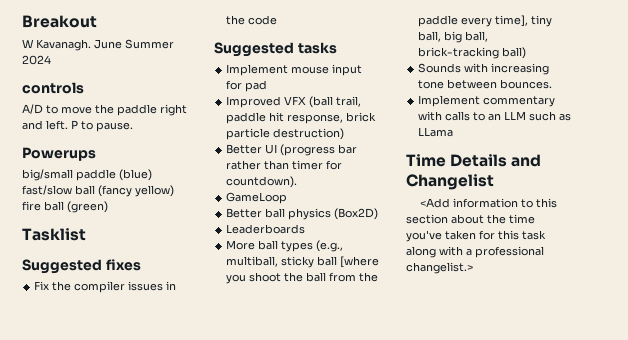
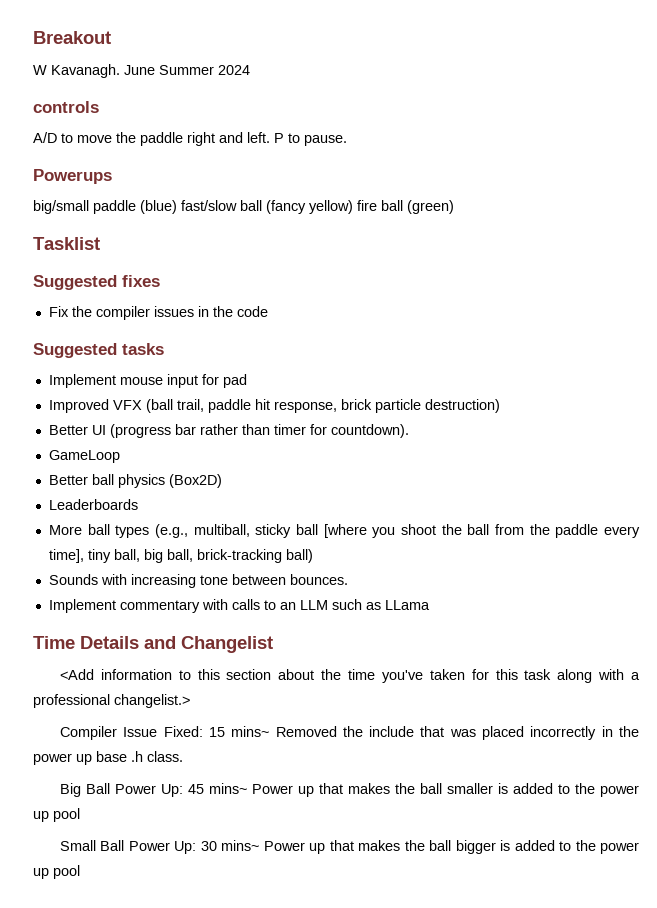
+ Compiler Issue Fixed: 15 mins~ Removed the include that was placed incorrectly in the power up base .h class.
+ Big Ball Power Up: 45 mins~ Power up that makes the ball smaller is added to the power up pool
+ Small Ball Power Up: 30 mins~ Power up that makes the ball bigger is added to the power up pool

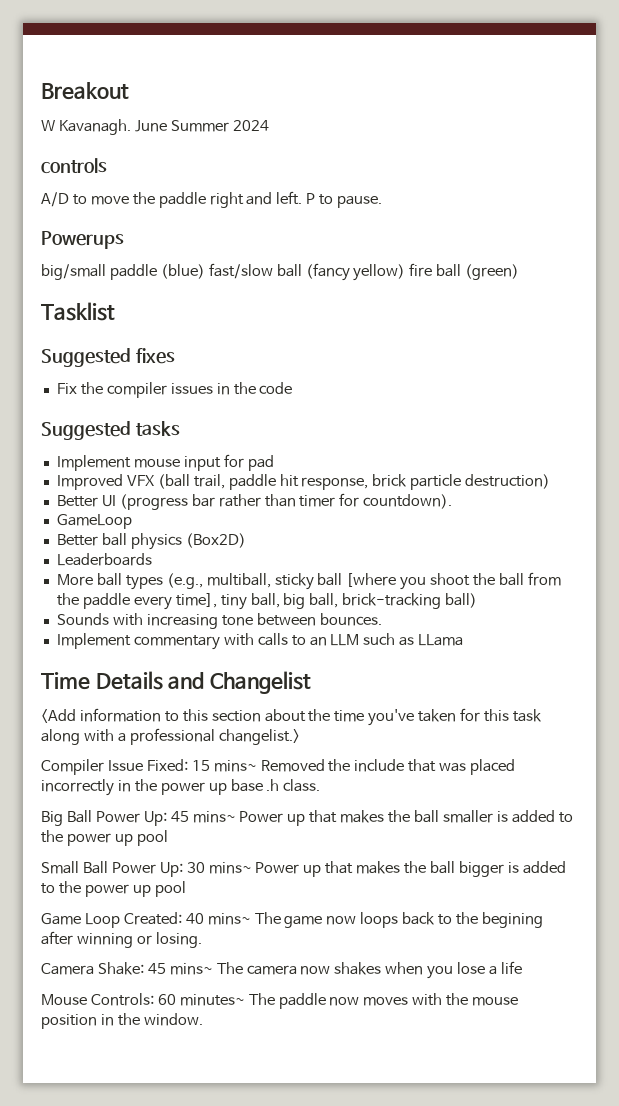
+ Game Loop Created: 40 mins~ The game now loops back to the begining after winning or losing.
+ Camera Shake: 45 mins~ The camera now shakes when you lose a life
+ Mouse Controls: 60 minutes~ The paddle now moves with the mouse position in the window.

